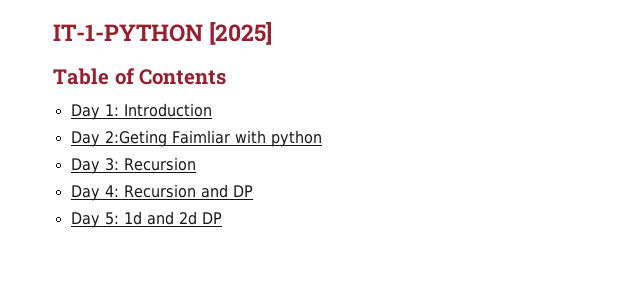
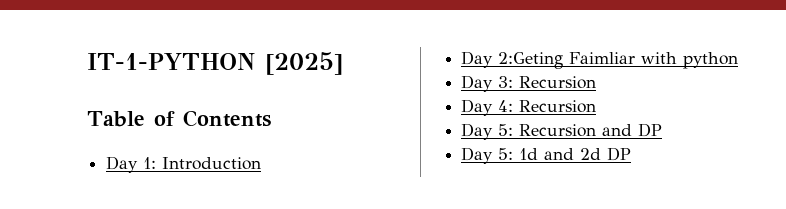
- Day 4: Recursion and DP
+ Day 4: Recursion
+ Day 5: Recursion and DP

